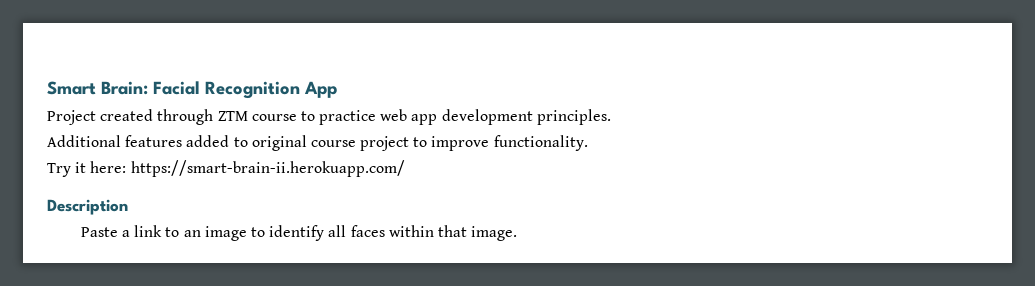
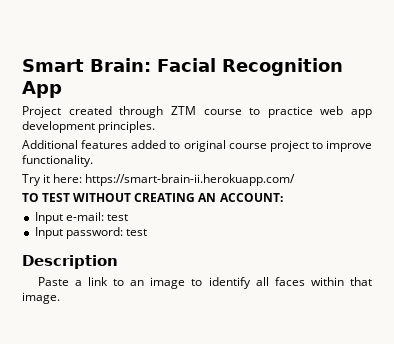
+ TO TEST WITHOUT CREATING AN ACCOUNT:
+ Input e-mail: test
+ Input password: test

